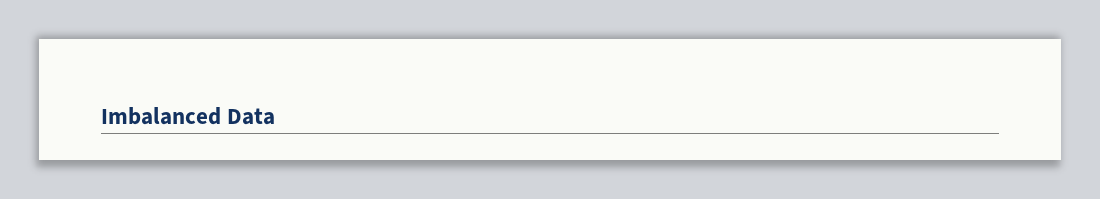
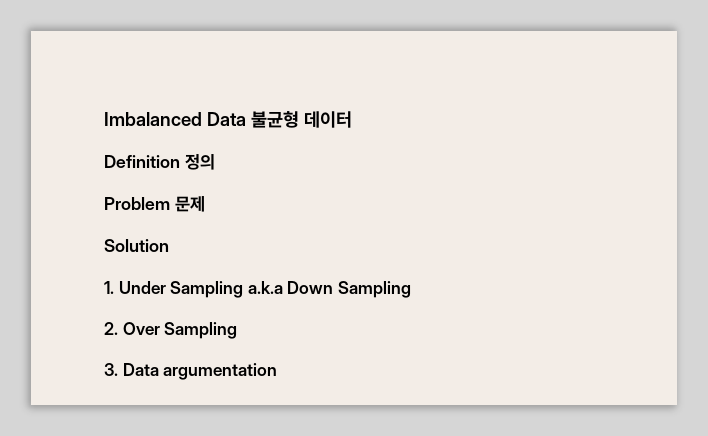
- Imbalanced Data
+ Imbalanced Data 불균형 데이터
+ Definition 정의
+ Problem 문제
+ Solution
+ 1. Under Sampling a.k.a Down Sampling
+ 2. Over Sampling
+ 3. Data argumentation

